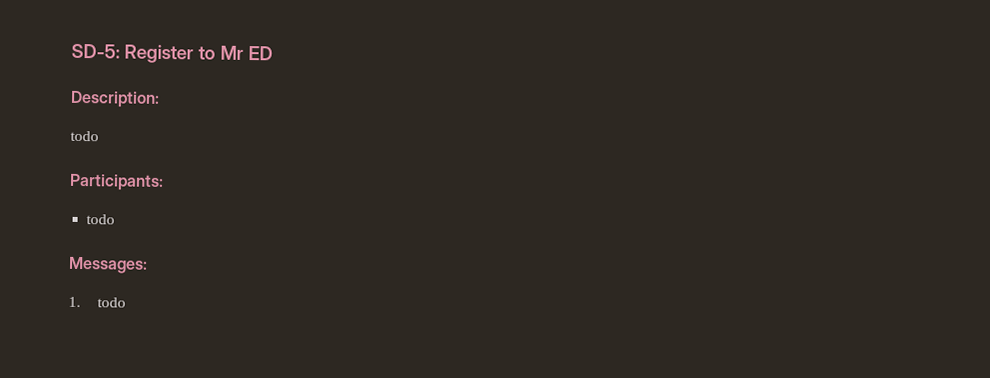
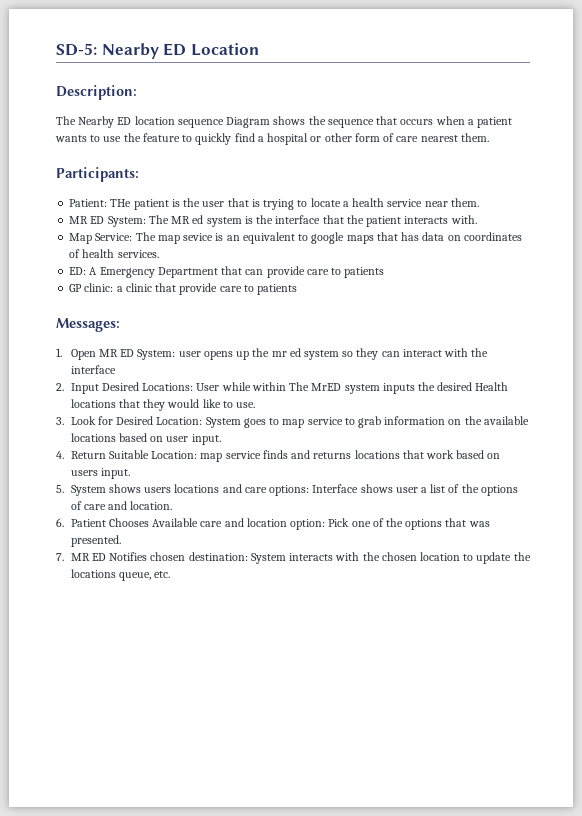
- SD-5: Register to Mr ED
+ SD-5: Nearby ED Location
  Description:
- todo
+ The Nearby ED location sequence Diagram shows the sequence that occurs when a patient wants to use the feature to quickly find a hospital or other form of care nearest them.
  Participants:
- todo
+ Patient: THe patient is the user that is trying to locate a health service near them.
+ MR ED System: The MR ed system is the interface that the patient interacts with.
+ Map Service: The map sevice is an equivalent to google maps that has data on coordinates of health services.
+ ED: A Emergency Department that can provide care to patients
+ GP clinic: a clinic that provide care to patients
  Messages:
- 1. todo
+ 1. Open MR ED System: user opens up the mr ed system so they can interact with the interface
+ 2. Input Desired Locations: User while within The MrED system inputs the desired Health locations that they would like to use.
+ 3. Look for Desired Location: System goes to map service to grab information on the available locations based on user input.
+ 4. Return Suitable Location: map service finds and returns locations that work based on users input.
+ 5. System shows users locations and care options: Interface shows user a list of the options of care and location.
+ 6. Patient Chooses Available care and location option: Pick one of the options that was presented.
+ 7. MR ED Notifies chosen destination: System interacts with the chosen location to update the locations queue, etc.

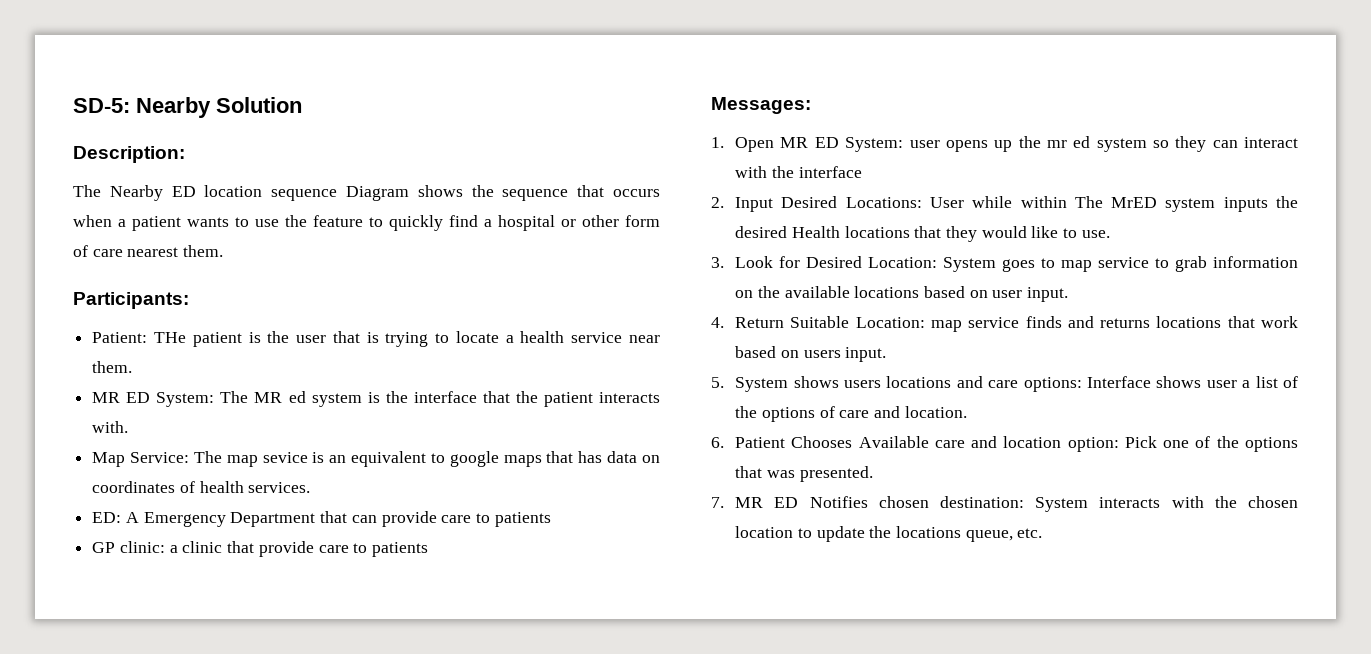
- SD-5: Nearby ED Location
+ SD-5: Nearby Solution

